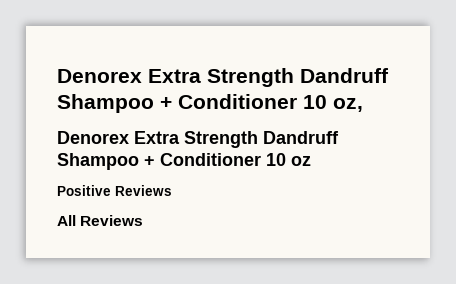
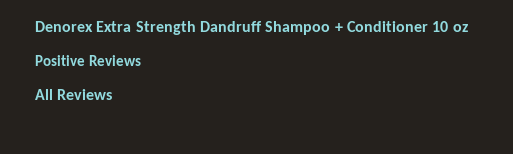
- Denorex Extra Strength Dandruff Shampoo + Conditioner 10 oz,

